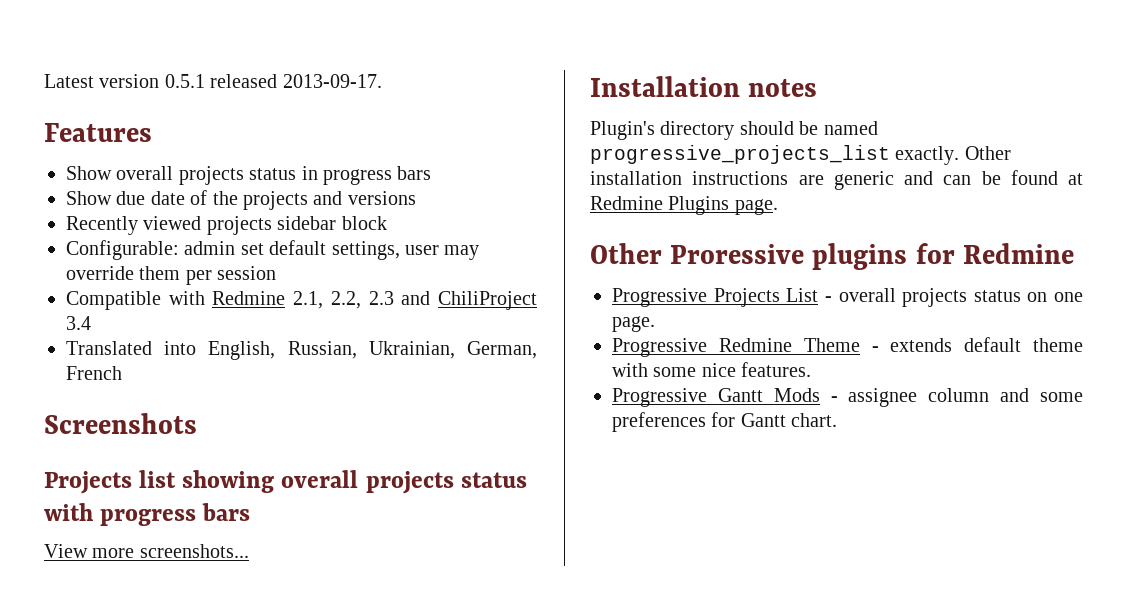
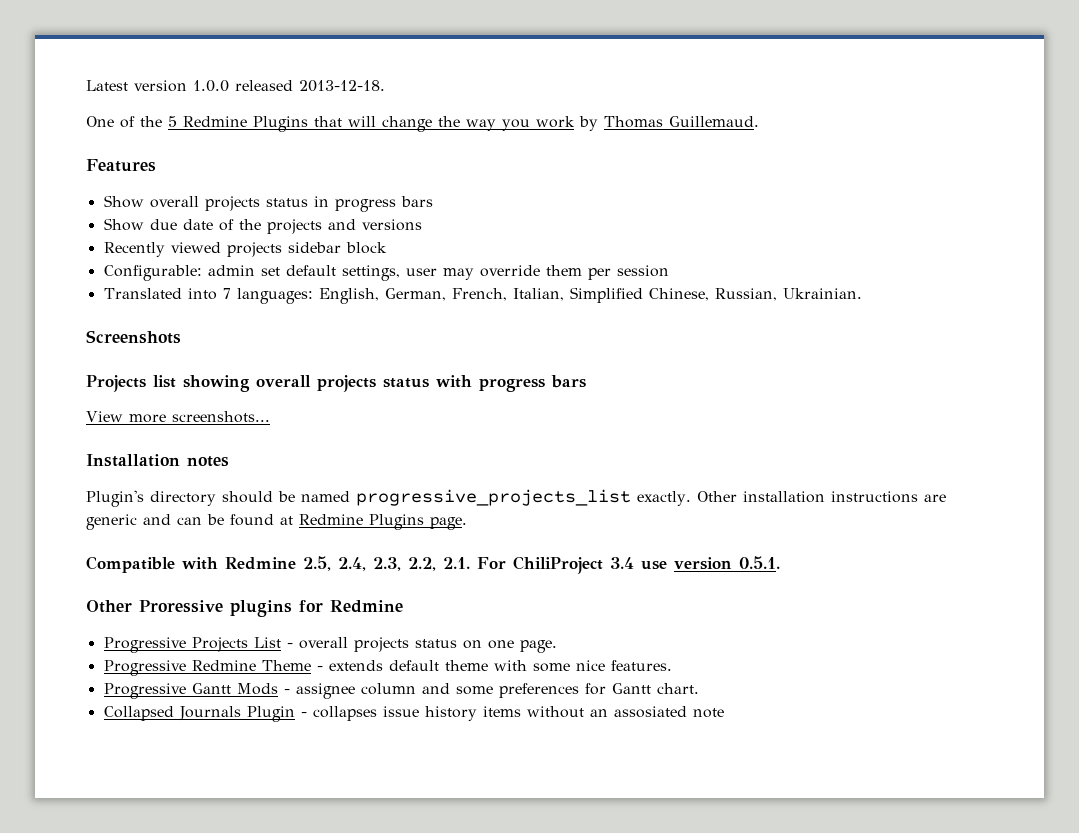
- Latest version 0.5.1 released 2013-09-17.
+ Latest version 1.0.0 released 2013-12-18.
+ One of the 5 Redmine Plugins that will change the way you work by Thomas Guillemaud.
- Compatible with Redmine 2.1, 2.2, 2.3 and ChiliProject 3.4
- Translated into English, Russian, Ukrainian, German, French
+ Translated into 7 languages: English, German, French, Italian, Simplified Chinese, Russian, Ukrainian.
+ Compatible with Redmine 2.5, 2.4, 2.3, 2.2, 2.1. For ChiliProject 3.4 use version 0.5.1.
+ Collapsed Journals Plugin - collapses issue history items without an assosiated note

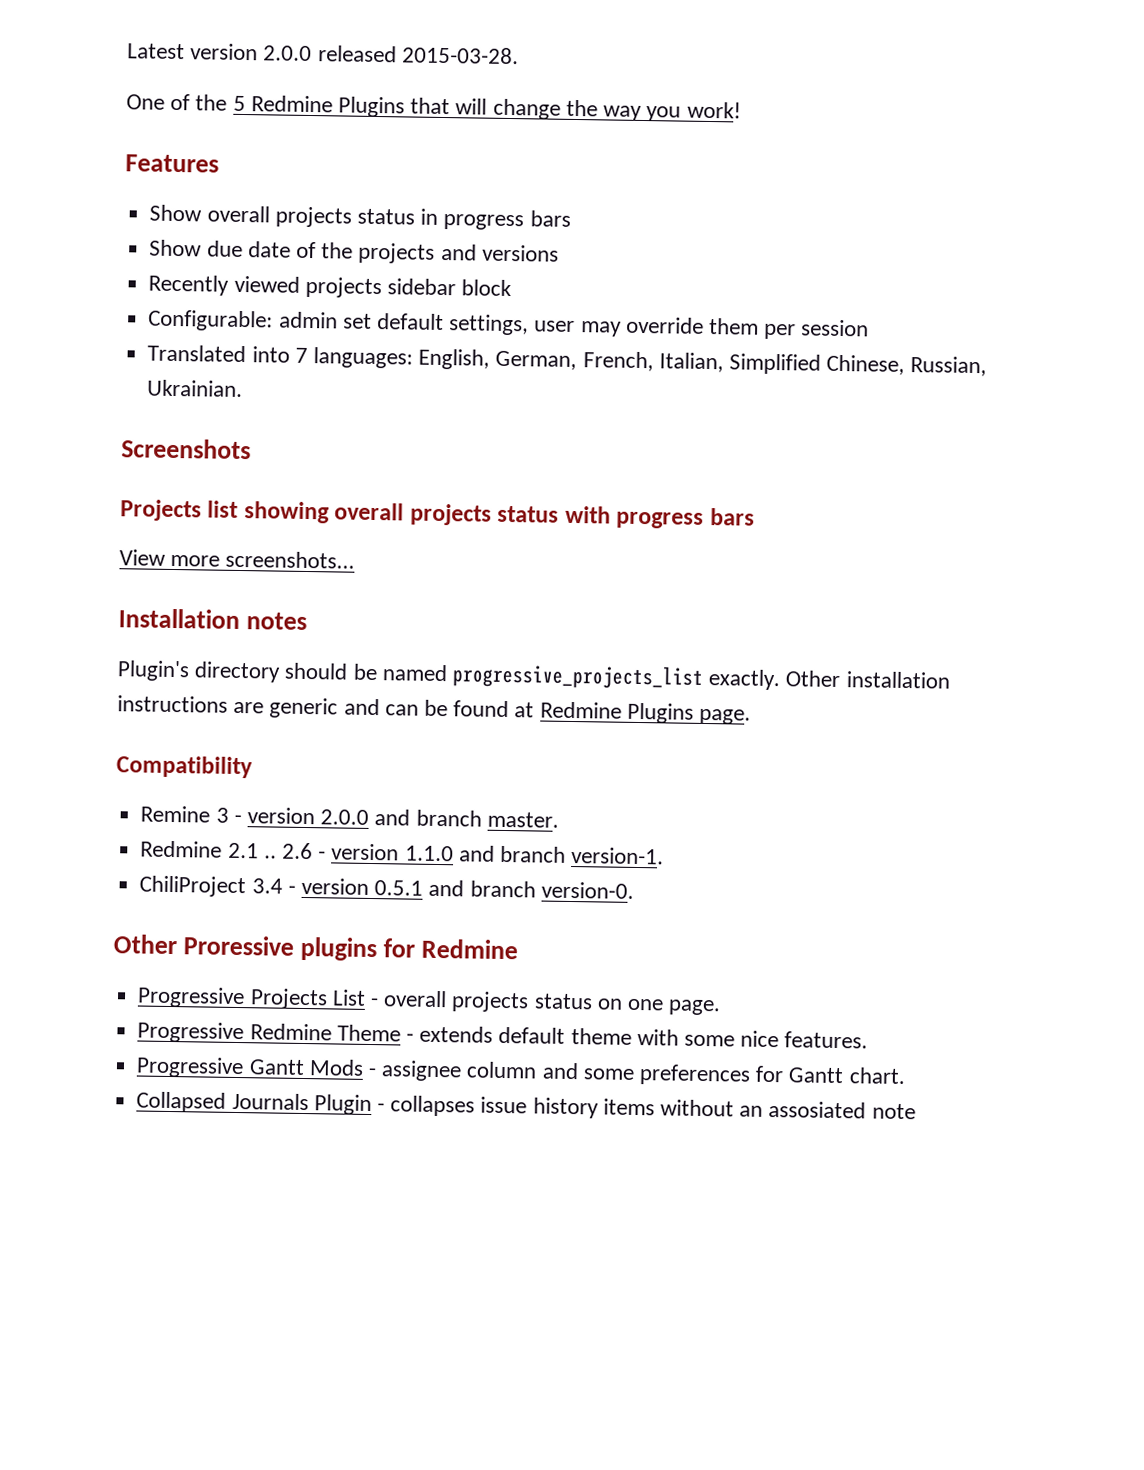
- Latest version 1.0.0 released 2013-12-18.
+ Latest version 2.0.0 released 2015-03-28.
- One of the 5 Redmine Plugins that will change the way you work by Thomas Guillemaud.
+ One of the 5 Redmine Plugins that will change the way you work!
- Compatible with Redmine 2.5, 2.4, 2.3, 2.2, 2.1. For ChiliProject 3.4 use version 0.5.1.
+ Compatibility
+ Remine 3 - version 2.0.0 and branch master.
+ Redmine 2.1 .. 2.6 - version 1.1.0 and branch version-1.
+ ChiliProject 3.4 - version 0.5.1 and branch version-0.

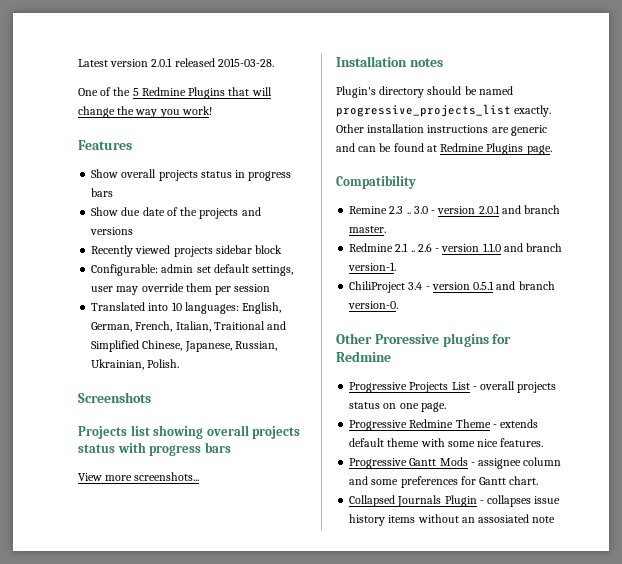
- Latest version 2.0.0 released 2015-03-28.
+ Latest version 2.0.1 released 2015-03-28.
- Translated into 7 languages: English, German, French, Italian, Simplified Chinese, Russian, Ukrainian.
+ Translated into 10 languages: English, German, French, Italian, Traitional and Simplified Chinese, Japanese, Russian, Ukrainian, Polish.
- Remine 3 - version 2.0.0 and branch master.
+ Remine 2.3 .. 3.0 - version 2.0.1 and branch master.

